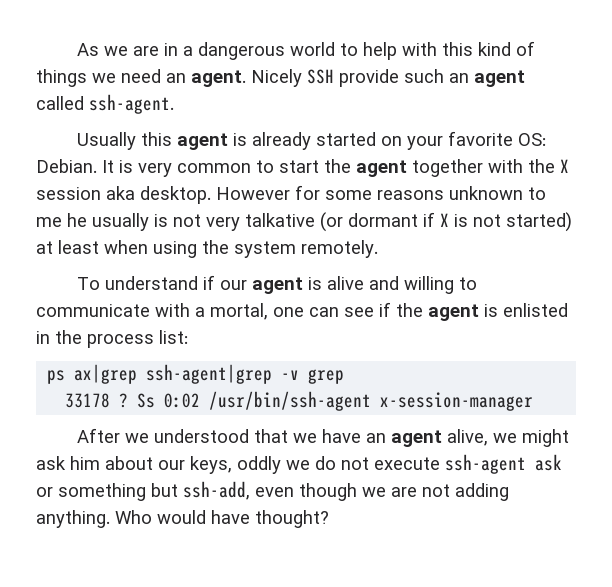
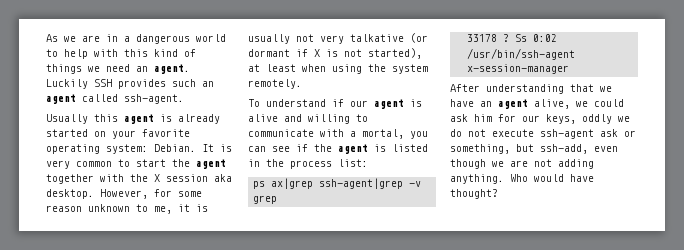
- Nicely SSH provide such an agent called ssh-agent.
+ Luckily SSH provides such an agent called ssh-agent.
- Usually this agent is already started on your favorite OS: Debian.
+ Usually this agent is already started on your favorite operating system: Debian.
- However for some reasons unknown to me he usually is not very talkative (or dormant if X is not started) at least when using the system remotely.
+ However, for some reason unknown to me, it is usually not very talkative (or dormant if X is not started), at least when using the system remotely.
- To understand if our agent is alive and willing to communicate with a mortal, one can see if the agent is enlisted in the process list:
+ To understand if our agent is alive and willing to communicate with a mortal, you can see if the agent is listed in the process list:
- After we understood that we have an agent alive, we might ask him about our keys, oddly we do not execute ssh-agent ask or something but ssh-add, even though we are not adding anything.
+ After understanding that we have an agent alive, we could ask him for our keys, oddly we do not execute ssh-agent ask or something, but ssh-add, even though we are not adding anything.

